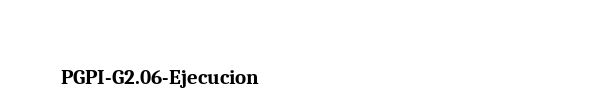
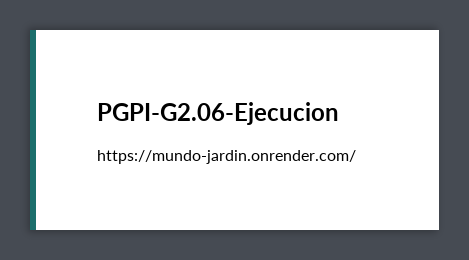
+ https://mundo-jardin.onrender.com/

